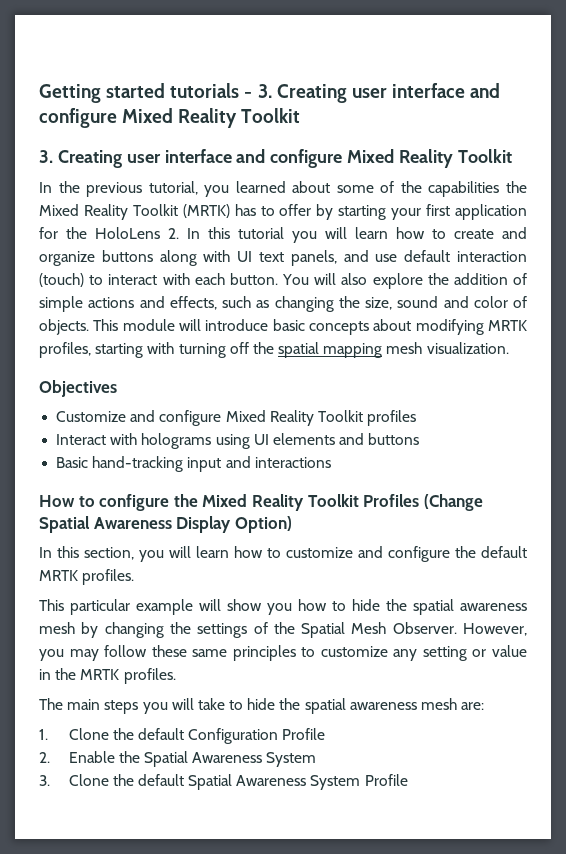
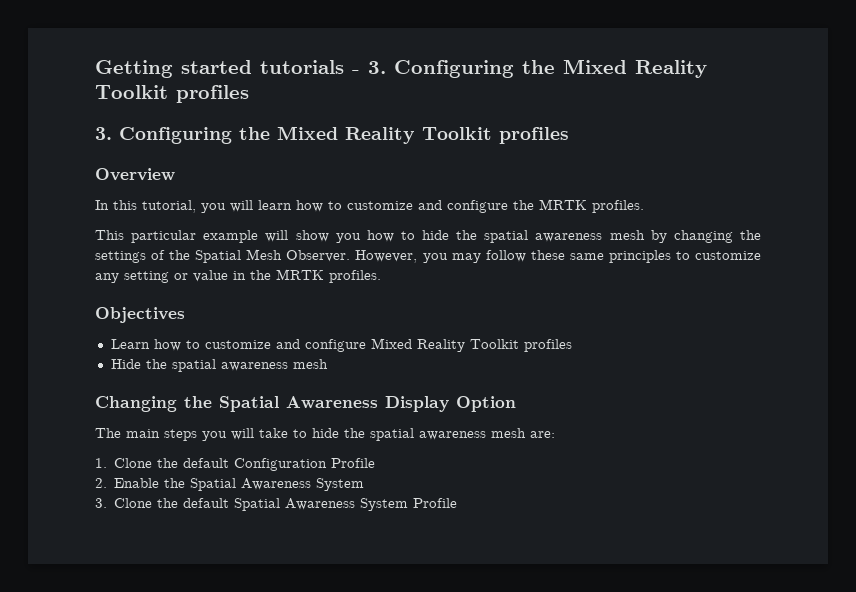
- Getting started tutorials - 3. Creating user interface and configure Mixed Reality Toolkit
- 3. Creating user interface and configure Mixed Reality Toolkit
- In the previous tutorial, you learned about some of the capabilities the Mixed Reality Toolkit (MRTK) has to offer by starting your first application for the HoloLens 2. In this tutorial you will learn how to create and organize buttons along with UI text panels, and use default interaction (touch) to interact with each button. You will also explore the addition of simple actions and effects, such as changing the size, sound and color of objects. This module will introduce basic concepts about modifying MRTK profiles, starting with turning off the spatial mapping mesh visualization.
- Objectives
- Customize and configure Mixed Reality Toolkit profiles
- Interact with holograms using UI elements and buttons
- Basic hand-tracking input and interactions
- How to configure the Mixed Reality Toolkit Profiles (Change Spatial Awareness Display Option)
- In this section, you will learn how to customize and configure the default MRTK profiles.
+ Getting started tutorials - 3. Configuring the Mixed Reality Toolkit profiles
+ 3. Configuring the Mixed Reality Toolkit profiles
+ Overview
+ In this tutorial, you will learn how to customize and configure the MRTK profiles.
+ Objectives
+ Learn how to customize and configure Mixed Reality Toolkit profiles
+ Hide the spatial awareness mesh
+ Changing the Spatial Awareness Display Option

